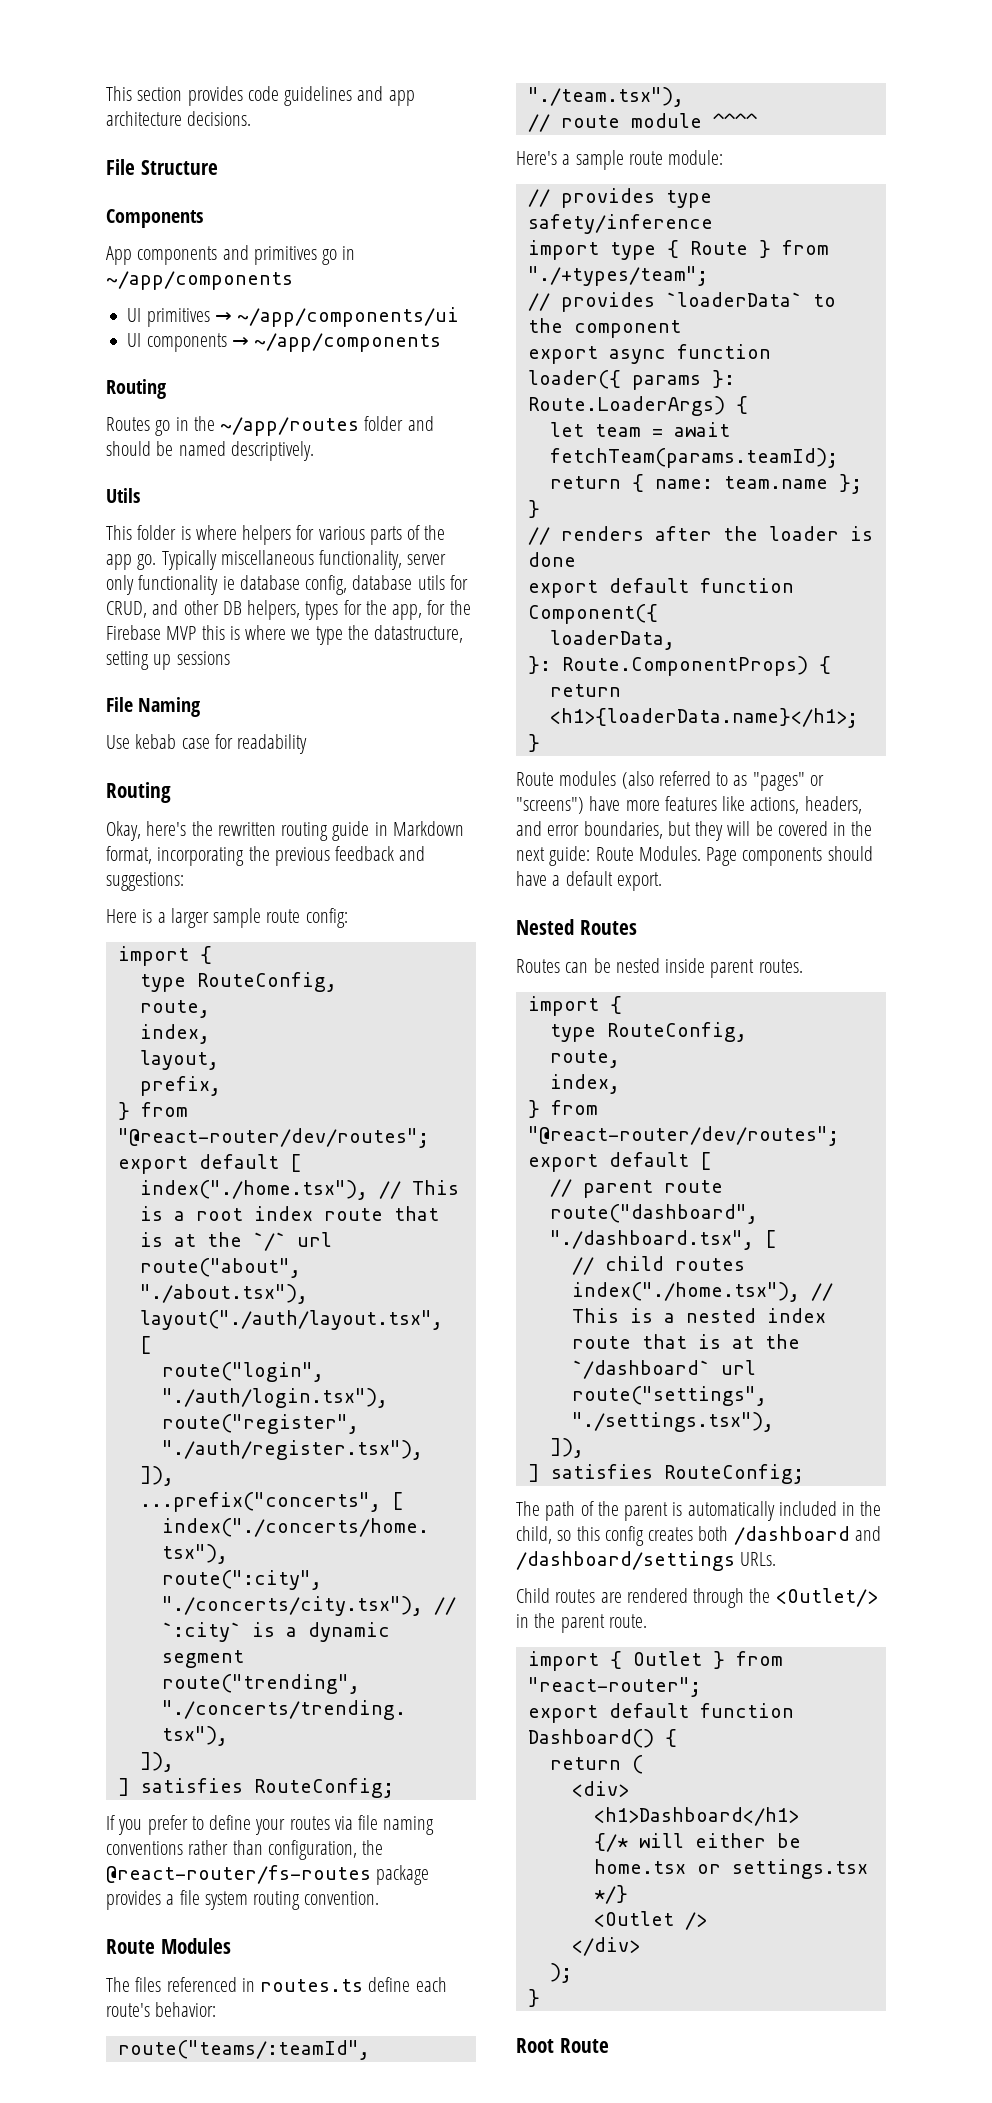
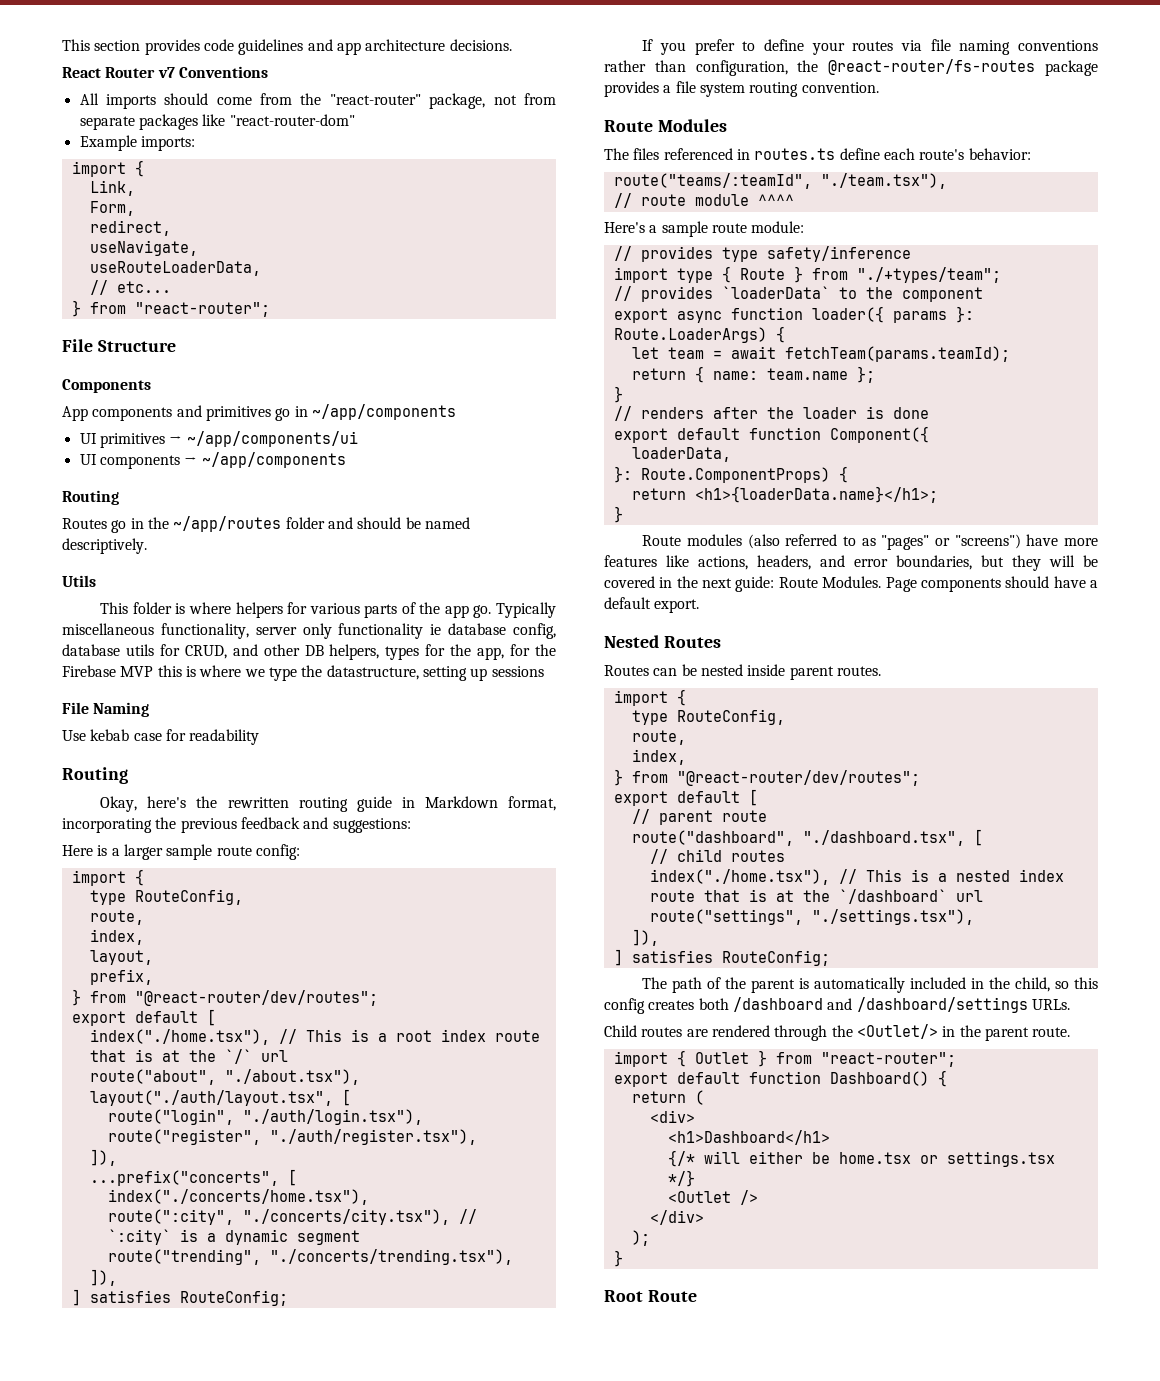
+ React Router v7 Conventions
+ All imports should come from the "react-router" package, not from separate packages like "react-router-dom"
+ Example imports:
+ import {
+ Link,
+ Form,
+ redirect,
+ useNavigate,
+ useRouteLoaderData,
+ // etc...
+ } from "react-router";

